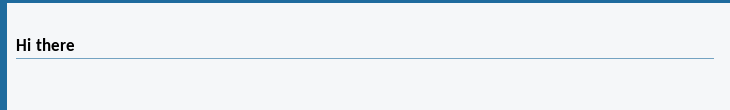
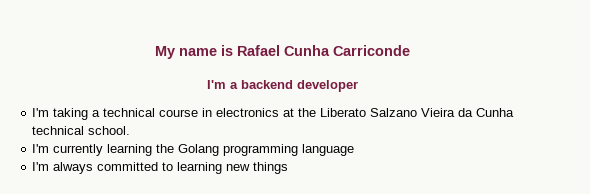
- Hi there
+ My name is Rafael Cunha Carriconde
+ I'm a backend developer
+ I'm taking a technical course in electronics at the Liberato Salzano Vieira da Cunha technical school.
+ I'm currently learning the Golang programming language
+ I'm always committed to learning new things

